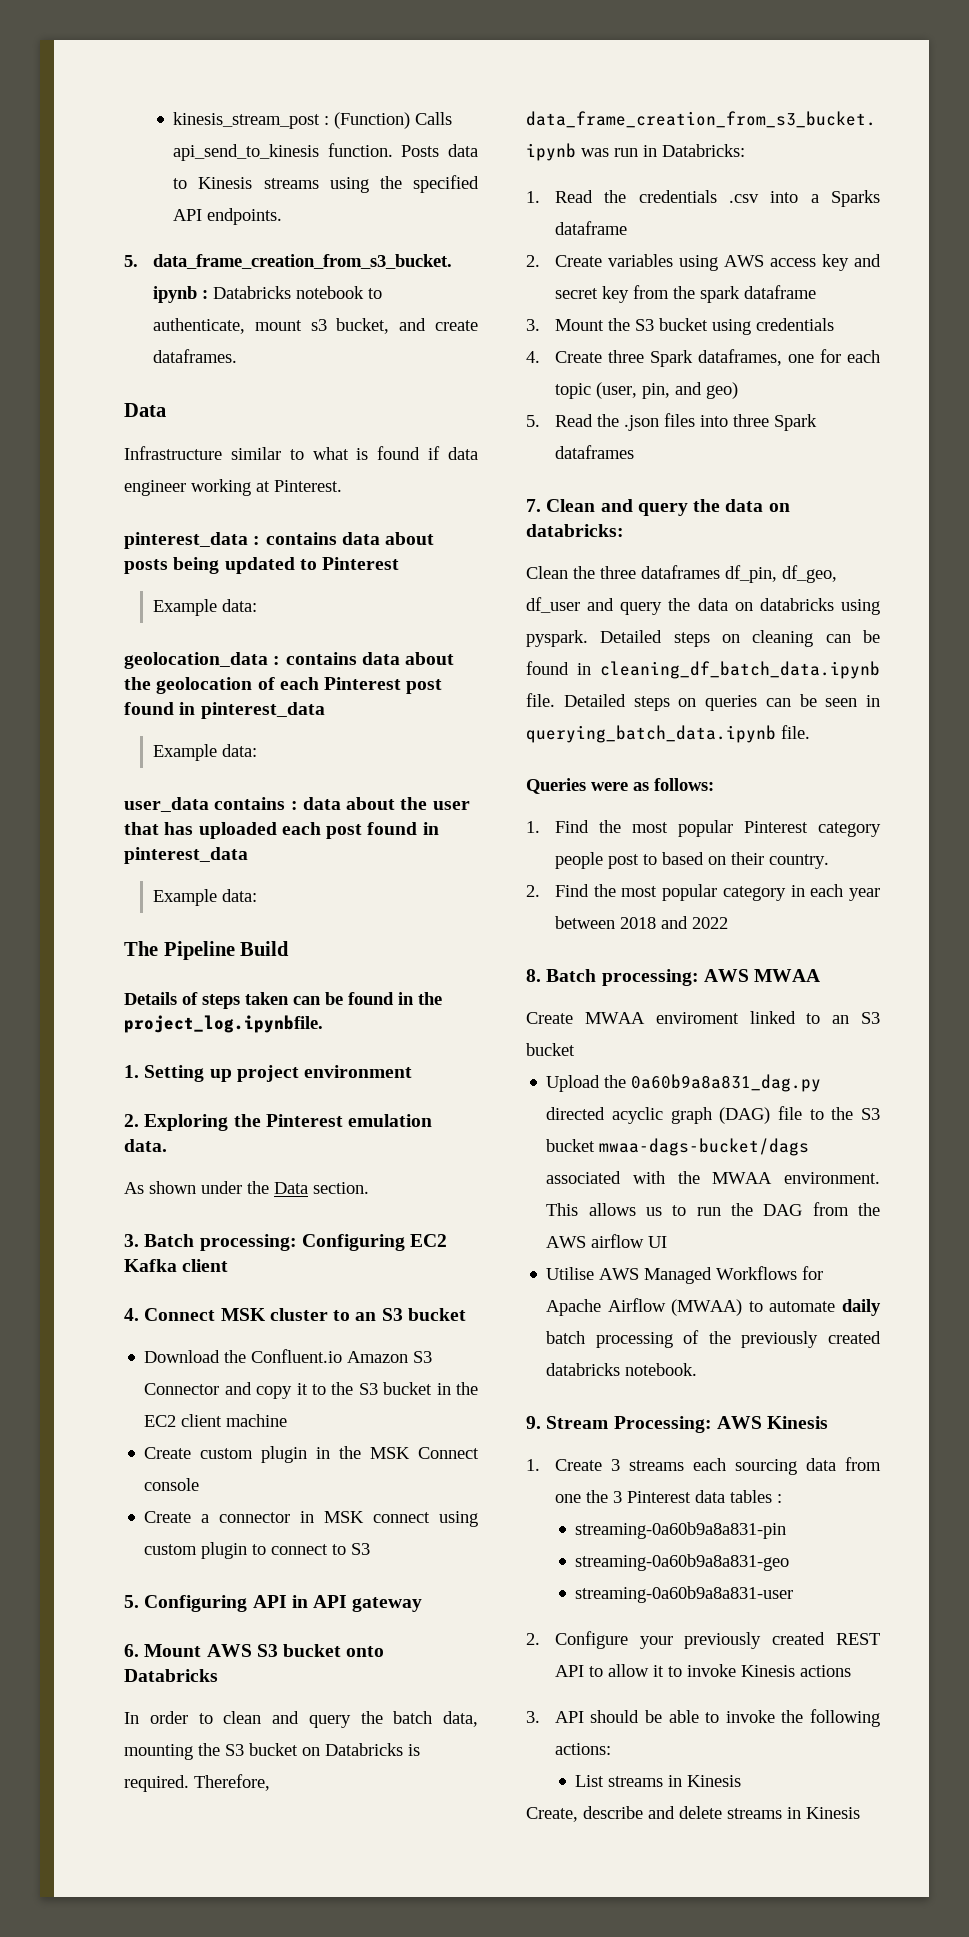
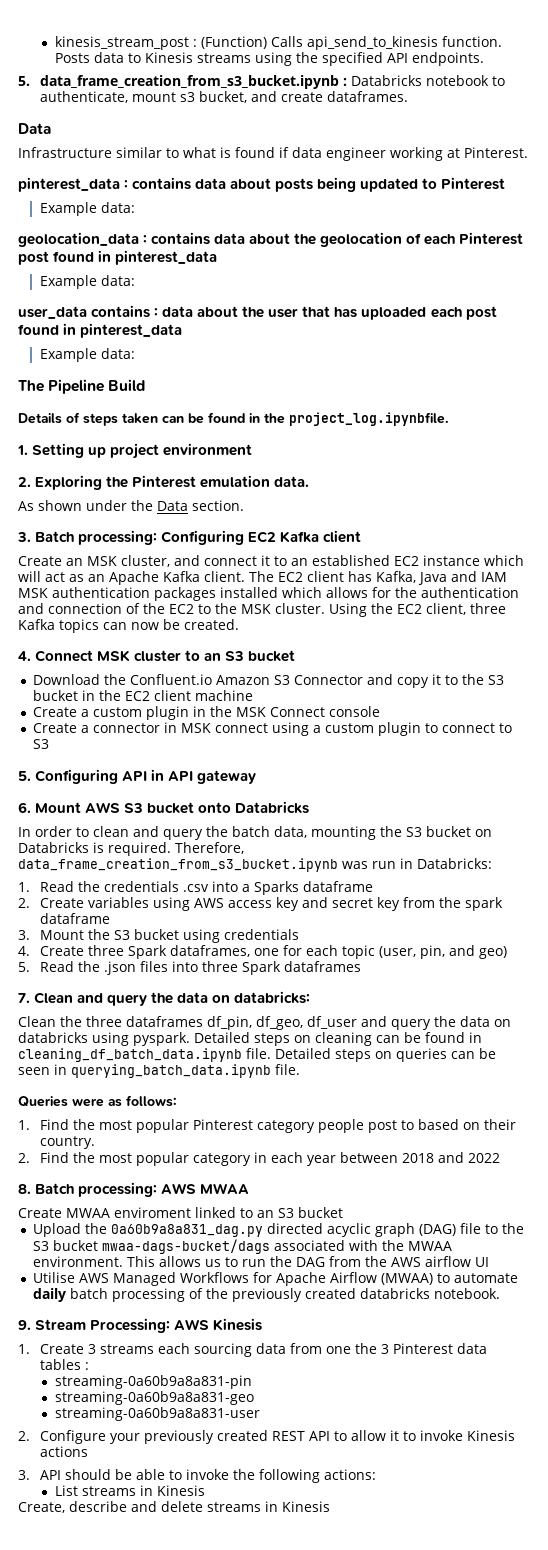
+ Create an MSK cluster, and connect it to an established EC2 instance which will act as an Apache Kafka client. The EC2 client has Kafka, Java and IAM MSK authentication packages installed which allows for the authentication and connection of the EC2 to the MSK cluster. Using the EC2 client, three Kafka topics can now be created.
- Create custom plugin in the MSK Connect console
+ Create a custom plugin in the MSK Connect console
- Create a connector in MSK connect using custom plugin to connect to S3
+ Create a connector in MSK connect using a custom plugin to connect to S3

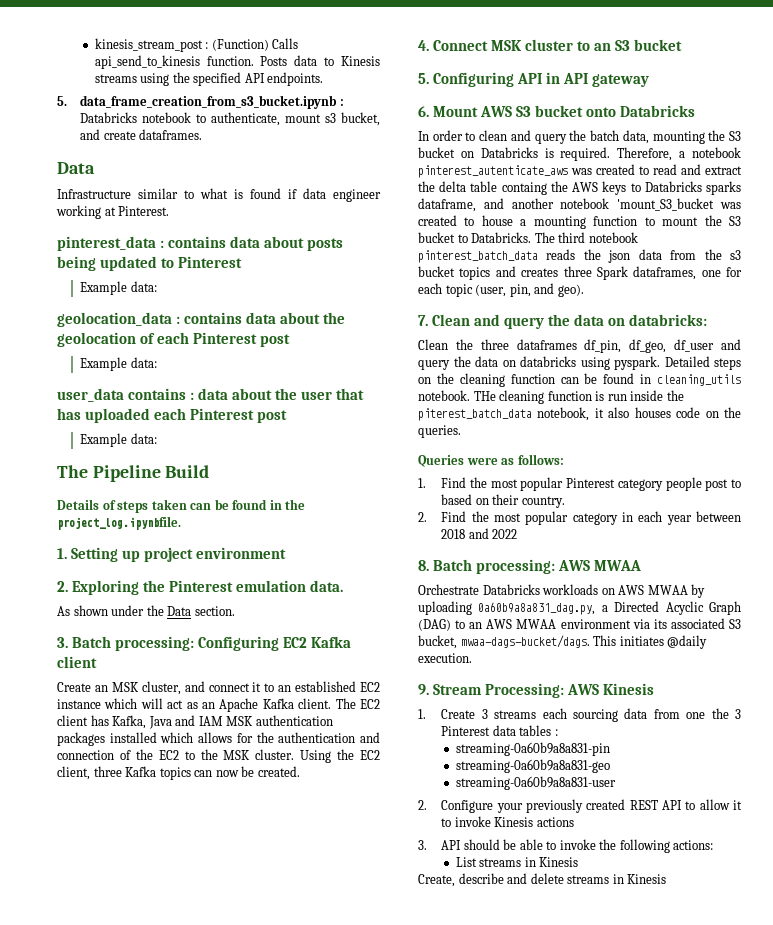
- geolocation_data : contains data about the geolocation of each Pinterest post found in pinterest_data
+ geolocation_data : contains data about the geolocation of each Pinterest post
- user_data contains : data about the user that has uploaded each post found in pinterest_data
+ user_data contains : data about the user that has uploaded each Pinterest post
- Download the Confluent.io Amazon S3 Connector and copy it to the S3 bucket in the EC2 client machine
- Create a custom plugin in the MSK Connect console
- Create a connector in MSK connect using a custom plugin to connect to S3
- Therefore, data_frame_creation_from_s3_bucket.ipynb was run in Databricks:
- 1. Read the credentials .csv into a Sparks dataframe
- 2. Create variables using AWS access key and secret key from the spark dataframe
- 3. Mount the S3 bucket using credentials
- 4. Create three Spark dataframes, one for each topic (user, pin, and geo)
- 5. Read the .json files into three Spark dataframes
+ Therefore, a notebook pinterest_autenticate_aws was created to read and extract the delta table containg the AWS keys to Databricks sparks dataframe, and another notebook 'mount_S3_bucket was created to house a mounting function to mount the S3 bucket to Databricks. The third notebook pinterest_batch_data reads the json data from the s3 bucket topics and creates three Spark dataframes, one for each topic (user, pin, and geo).
- Detailed steps on cleaning can be found in cleaning_df_batch_data.ipynb file. Detailed steps on queries can be seen in querying_batch_data.ipynb file.
+ Detailed steps on the cleaning function can be found in cleaning_utils notebook. THe cleaning function is run inside the piterest_batch_data notebook, it also houses code on the queries.
- Create MWAA enviroment linked to an S3 bucket
- Upload the 0a60b9a8a831_dag.py directed acyclic graph (DAG) file to the S3 bucket mwaa-dags-bucket/dags associated with the MWAA environment. This allows us to run the DAG from the AWS airflow UI
- Utilise AWS Managed Workflows for Apache Airflow (MWAA) to automate daily batch processing of the previously created databricks notebook.
+ Orchestrate Databricks workloads on AWS MWAA by uploading 0a60b9a8a831_dag.py, a Directed Acyclic Graph (DAG) to an AWS MWAA environment via its associated S3 bucket, mwaa-dags-bucket/dags. This initiates @daily execution.

